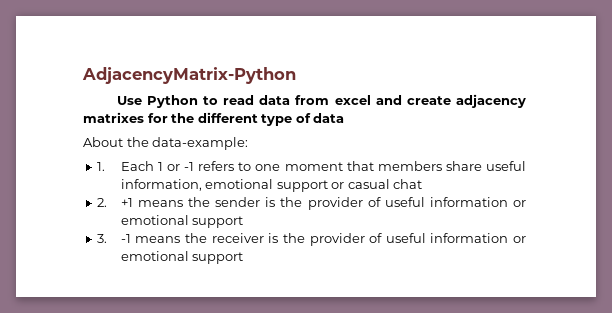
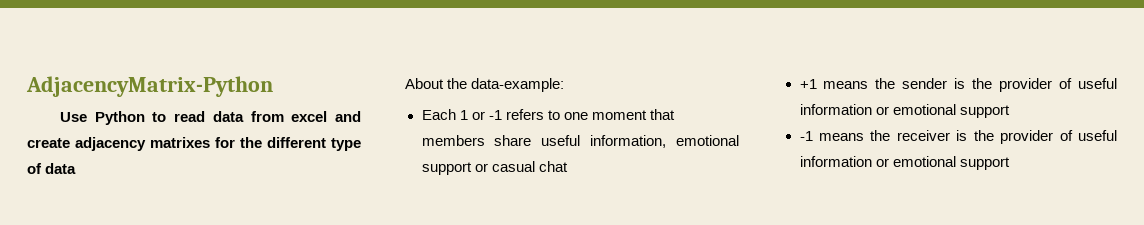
- 1. Each 1 or -1 refers to one moment that members share useful information, emotional support or casual chat
+ Each 1 or -1 refers to one moment that members share useful information, emotional support or casual chat
- 2. +1 means the sender is the provider of useful information or emotional support
+ +1 means the sender is the provider of useful information or emotional support
- 3. -1 means the receiver is the provider of useful information or emotional support
+ -1 means the receiver is the provider of useful information or emotional support

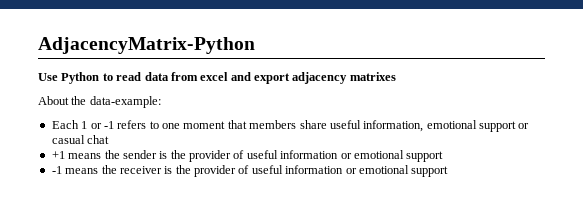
- Use Python to read data from excel and create adjacency matrixes for the different type of data
+ Use Python to read data from excel and export adjacency matrixes

